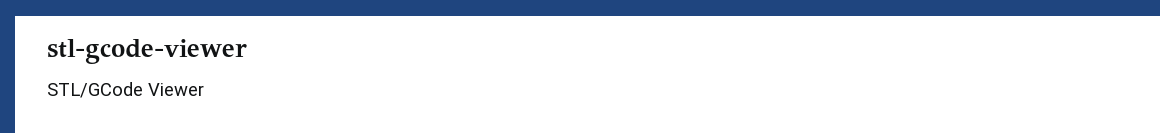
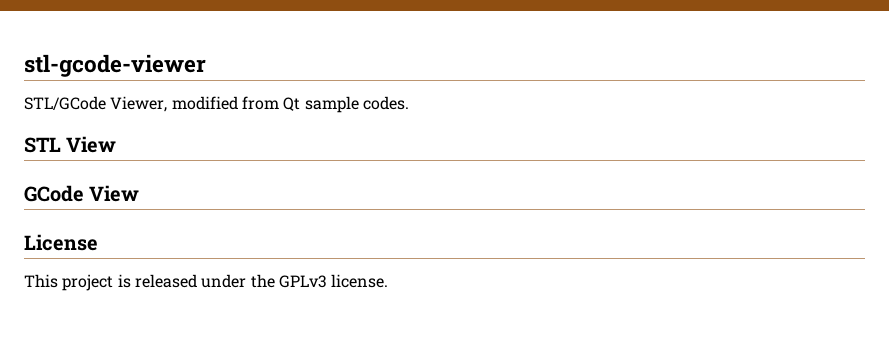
- STL/GCode Viewer
+ STL/GCode Viewer, modified from Qt sample codes.
+ STL View
+ GCode View
+ License
+ This project is released under the GPLv3 license.

